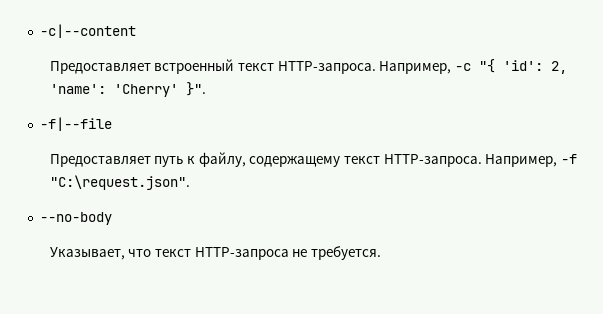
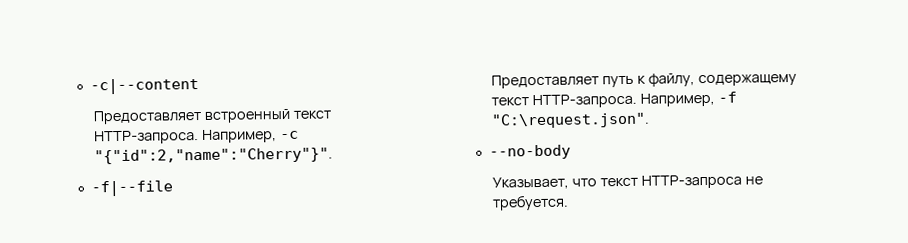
- Например, -c "{ 'id': 2, 'name': 'Cherry' }".
+ Например, -c "{"id":2,"name":"Cherry"}".

